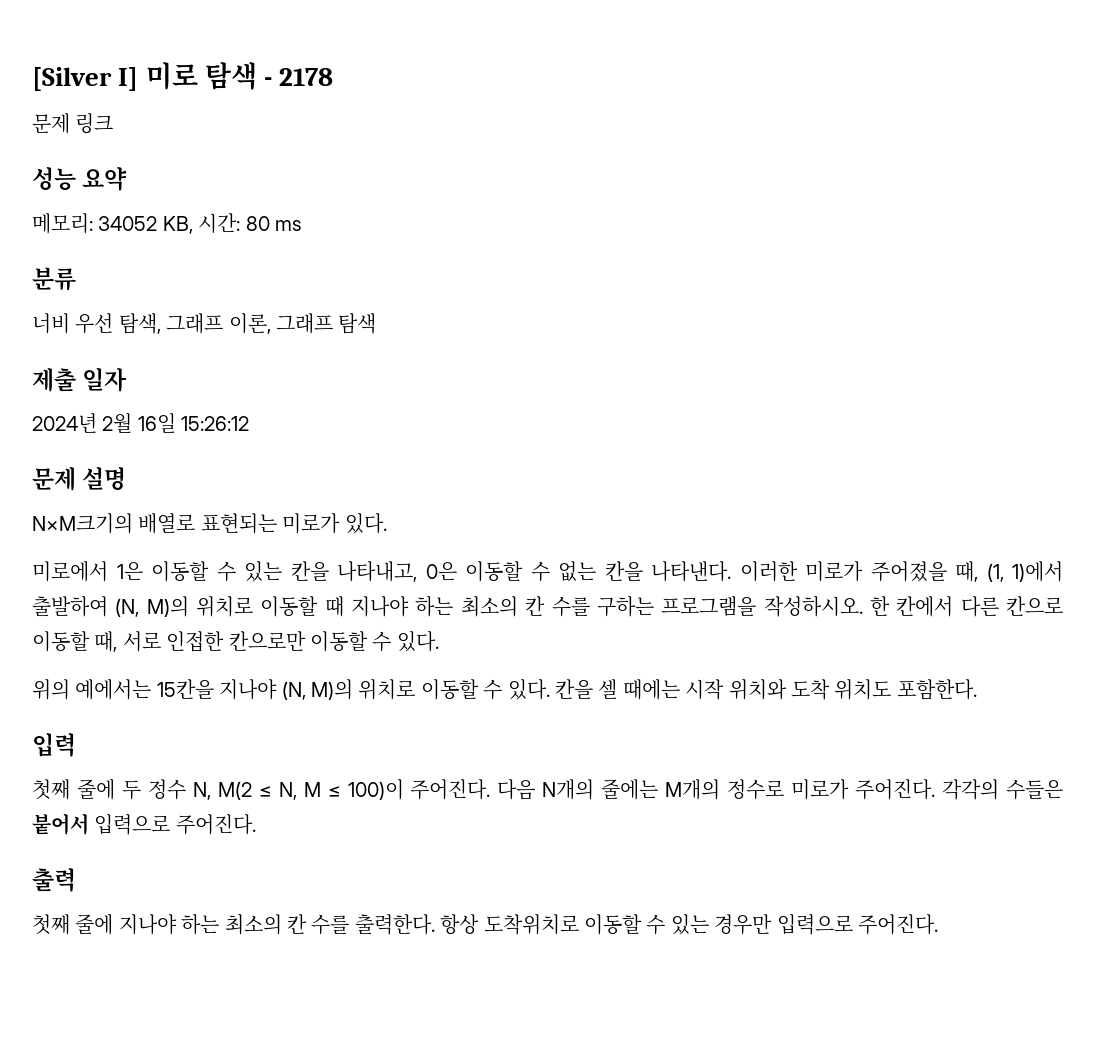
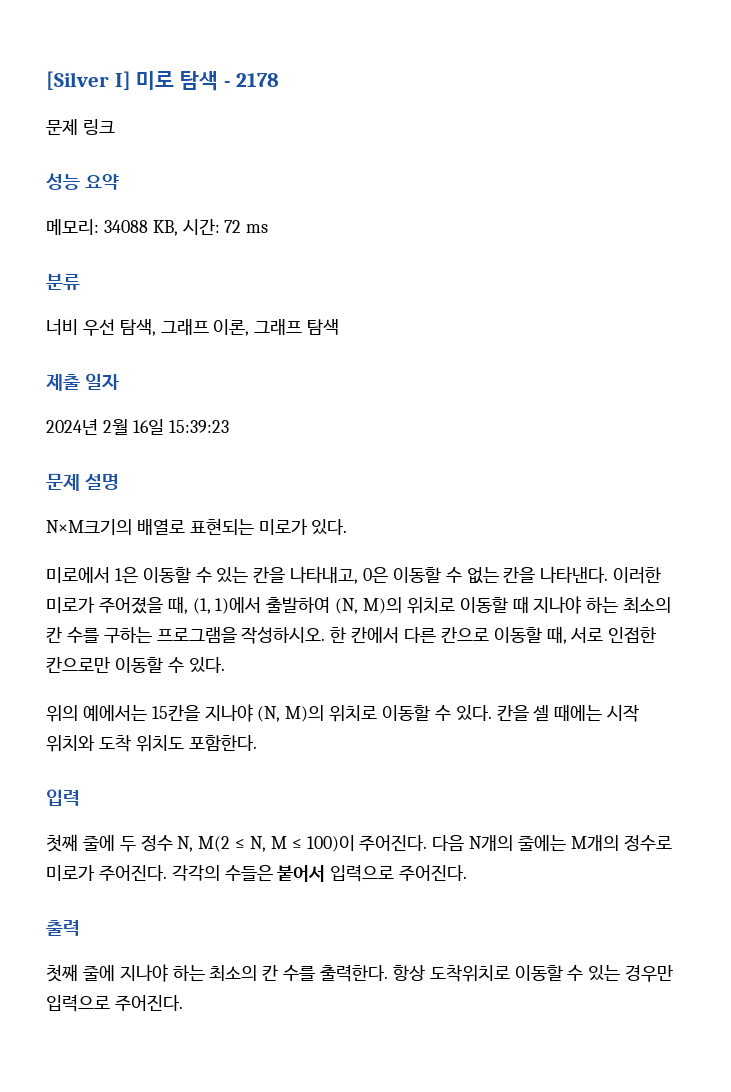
- 메모리: 34052 KB, 시간: 80 ms
+ 메모리: 34088 KB, 시간: 72 ms
- 2024년 2월 16일 15:26:12
+ 2024년 2월 16일 15:39:23

